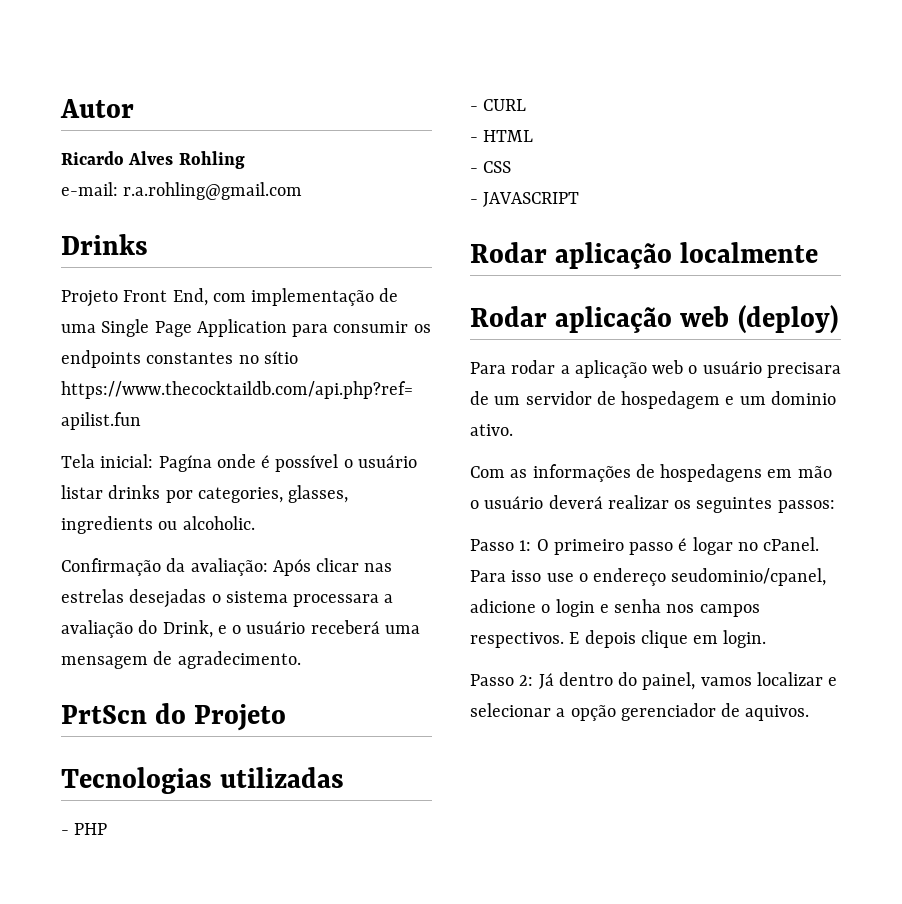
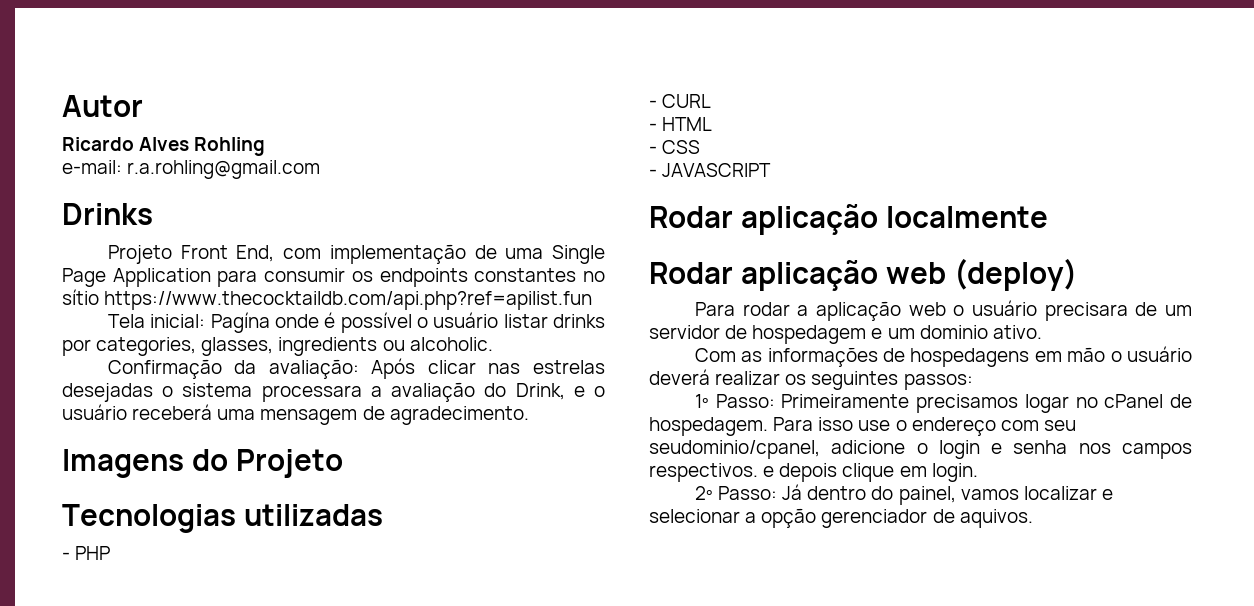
- PrtScn do Projeto
+ Imagens do Projeto
- Passo 1: O primeiro passo é logar no cPanel.
+ 1º Passo: Primeiramente precisamos logar no cPanel de hospedagem.
- Para isso use o endereço seudominio/cpanel, adicione o login e senha nos campos respectivos. E depois clique em login.
+ Para isso use o endereço com seu seudominio/cpanel, adicione o login e senha nos campos respectivos. e depois clique em login.
- Passo 2: Já dentro do painel, vamos localizar e selecionar a opção gerenciador de aquivos.
+ 2º Passo: Já dentro do painel, vamos localizar e selecionar a opção gerenciador de aquivos.

